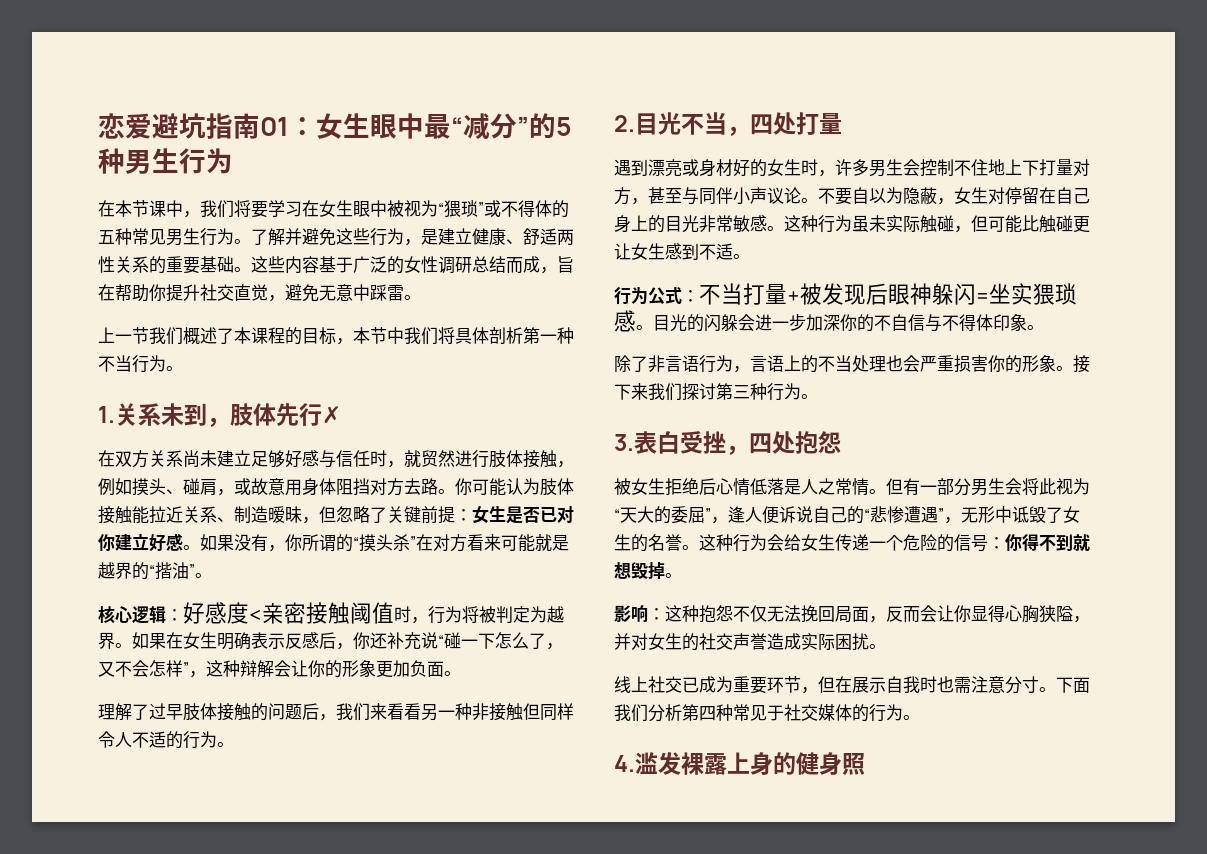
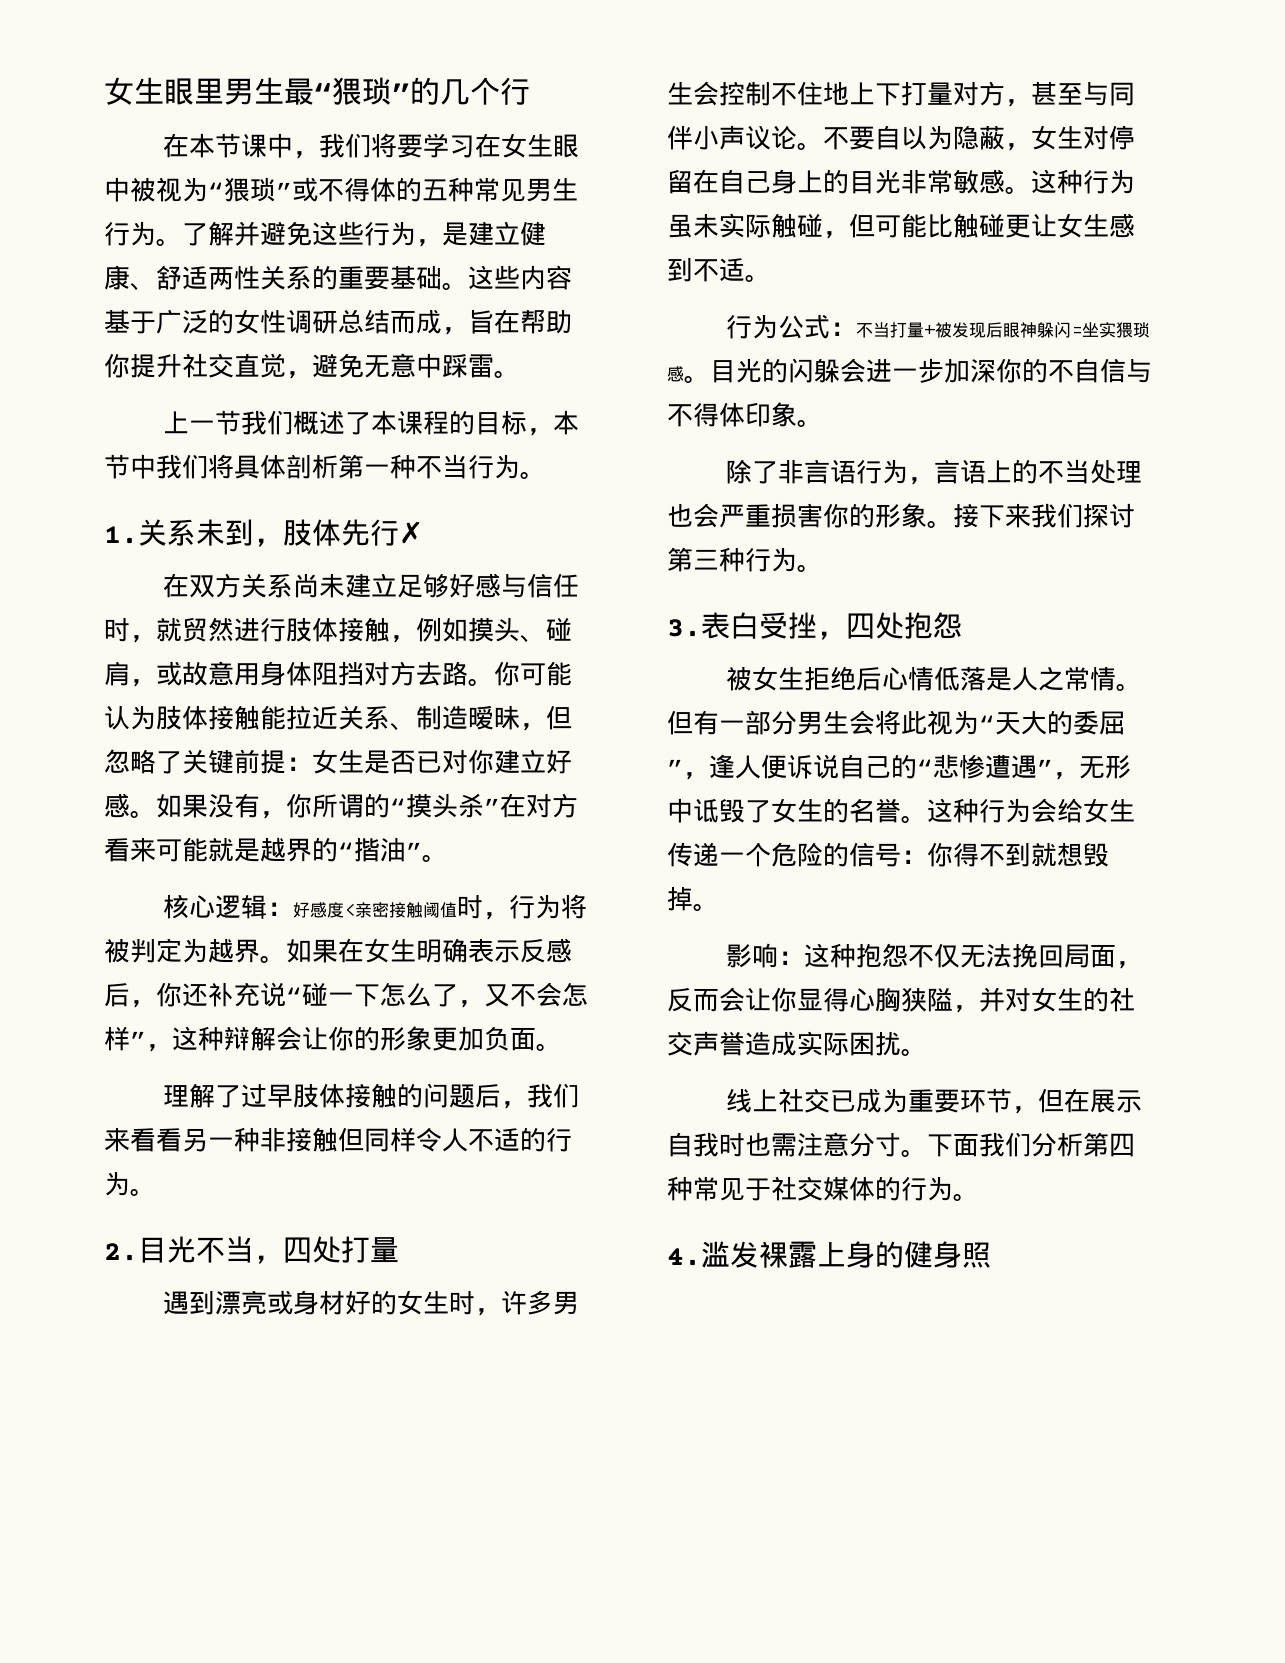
- 恋爱避坑指南01：女生眼中最“减分”的5种男生行为
+ 女生眼里男生最“猥琐”的几个行

